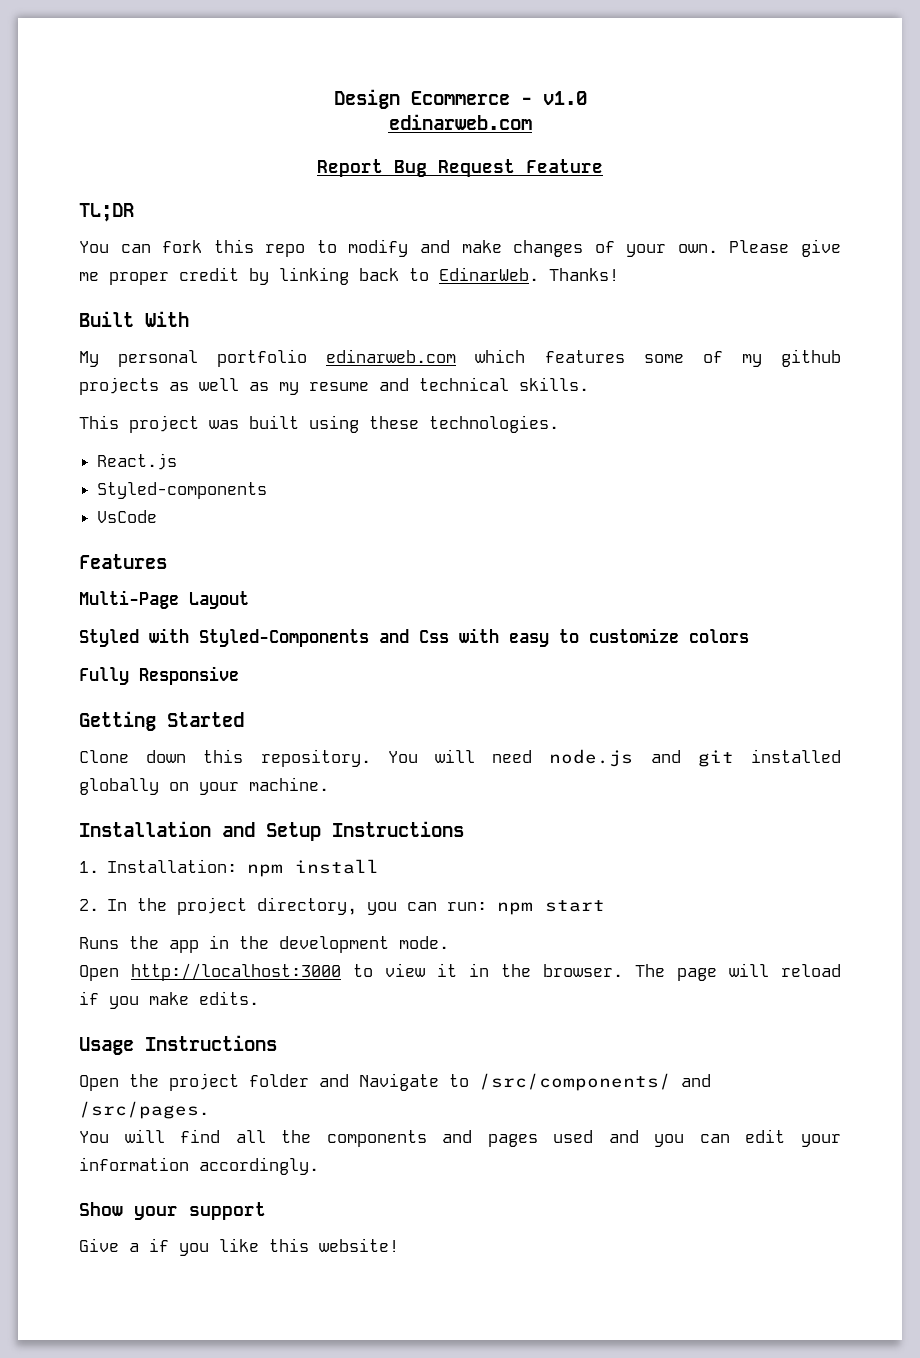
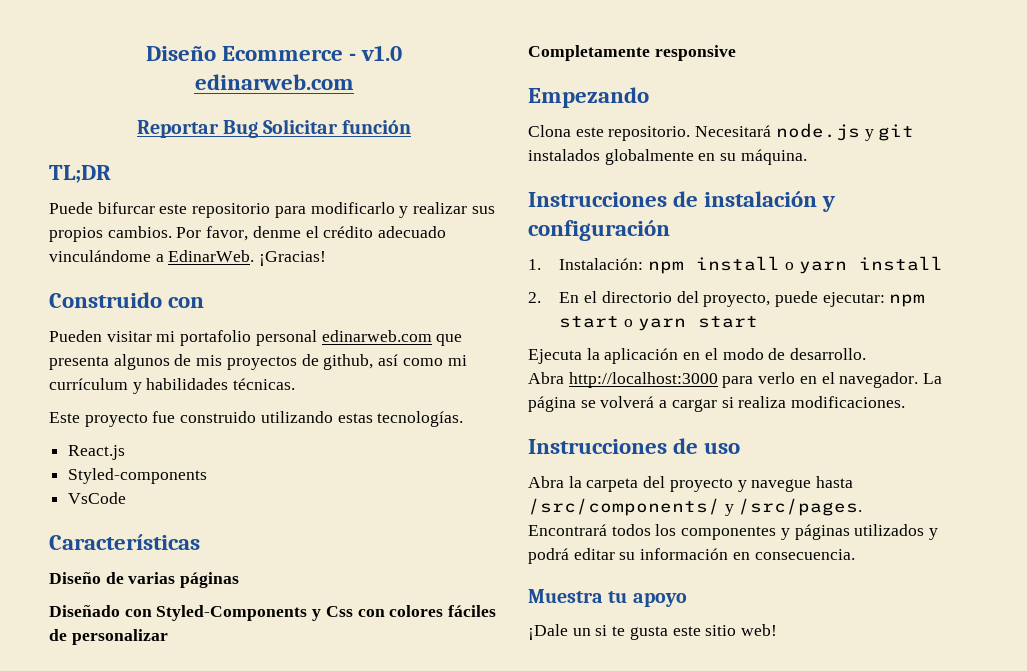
- Design Ecommerce - v1.0
+ Diseño Ecommerce - v1.0
- Report Bug Request Feature
+ Reportar Bug Solicitar función
  TL;DR
- You can fork this repo to modify and make changes of your own. Please give me proper credit by linking back to EdinarWeb. Thanks!
- Built With
- My personal portfolio edinarweb.com which features some of my github projects as well as my resume and technical skills.
- This project was built using these technologies.
+ Puede bifurcar este repositorio para modificarlo y realizar sus propios cambios. Por favor, denme el crédito adecuado vinculándome a EdinarWeb. ¡Gracias!
+ Construido con
+ Pueden visitar mi portafolio personal edinarweb.com que presenta algunos de mis proyectos de github, así como mi currículum y habilidades técnicas.
+ Este proyecto fue construido utilizando estas tecnologías.
  React.js
  Styled-components
  VsCode
- Features
- Multi-Page Layout
- Styled with Styled-Components and Css with easy to customize colors
- Fully Responsive
- Getting Started
- Clone down this repository. You will need node.js and git installed globally on your machine.
- Installation and Setup Instructions
+ Características
+ Diseño de varias páginas
+ Diseñado con Styled-Components y Css con colores fáciles de personalizar
+ Completamente responsive
+ Empezando
+ Clona este repositorio. Necesitará node.js y git instalados globalmente en su máquina.
+ Instrucciones de instalación y configuración
- 1. Installation: npm install
- 2. In the project directory, you can run: npm start
- Runs the app in the development mode.
- Open http://localhost:3000 to view it in the browser. The page will reload if you make edits.
- Usage Instructions
- Open the project folder and Navigate to /src/components/ and /src/pages.
- You will find all the components and pages used and you can edit your information accordingly.
- Show your support
- Give a if you like this website!
+ 1. Instalación: npm install o yarn install
+ 2. En el directorio del proyecto, puede ejecutar: npm start o yarn start
+ Ejecuta la aplicación en el modo de desarrollo.
+ Abra http://localhost:3000 para verlo en el navegador. La página se volverá a cargar si realiza modificaciones.
+ Instrucciones de uso
+ Abra la carpeta del proyecto y navegue hasta /src/components/ y /src/pages.
+ Encontrará todos los componentes y páginas utilizados y podrá editar su información en consecuencia.
+ Muestra tu apoyo
+ ¡Dale un si te gusta este sitio web!

